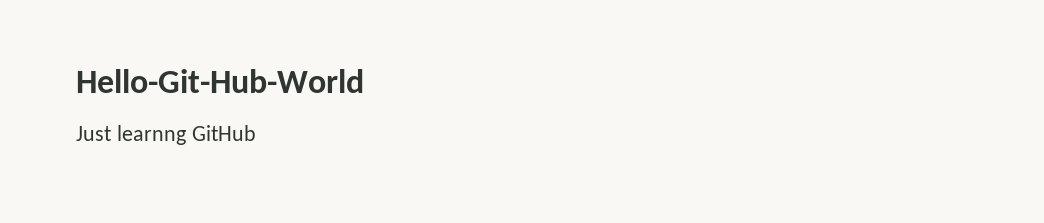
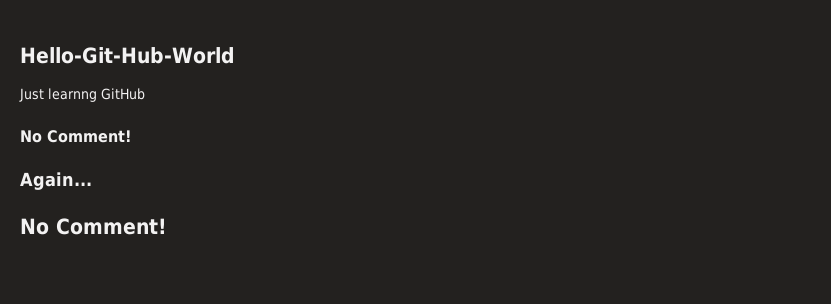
  Just learnng GitHub
+ No Comment!
+ Again...
+ No Comment!

